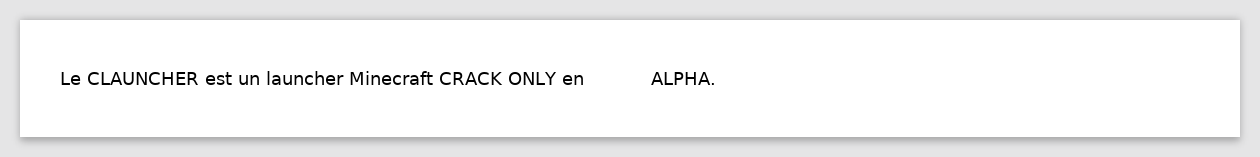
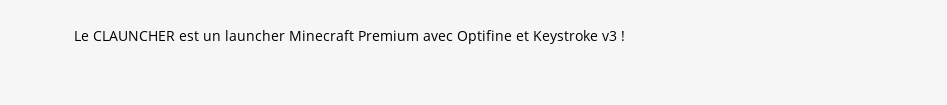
- Le CLAUNCHER est un launcher Minecraft CRACK ONLY en ALPHA.
+ Le CLAUNCHER est un launcher Minecraft Premium avec Optifine et Keystroke v3 !

